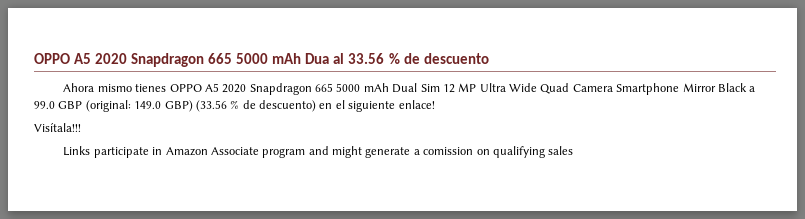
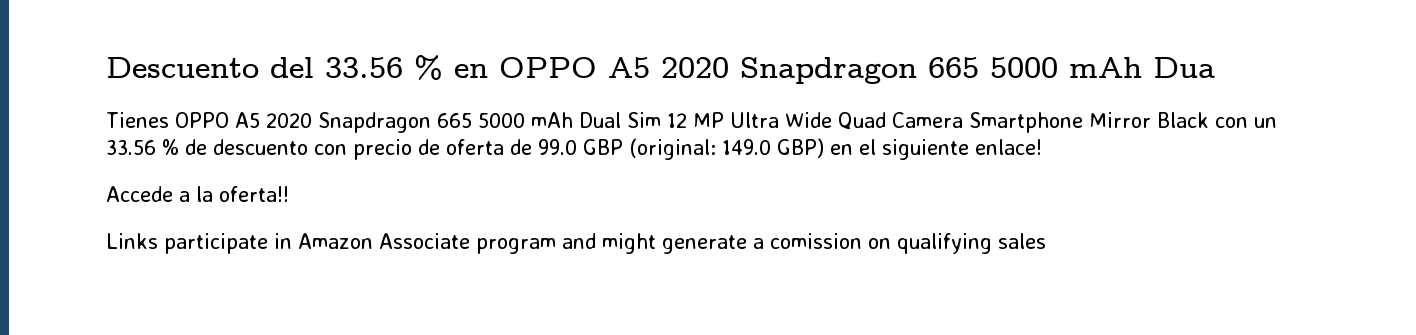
- OPPO A5 2020 Snapdragon 665 5000 mAh Dua al 33.56 % de descuento
- Ahora mismo tienes OPPO A5 2020 Snapdragon 665 5000 mAh Dual Sim 12 MP Ultra Wide Quad Camera Smartphone Mirror Black a 99.0 GBP (original: 149.0 GBP) (33.56 % de descuento) en el siguiente enlace!
+ Descuento del 33.56 % en OPPO A5 2020 Snapdragon 665 5000 mAh Dua
+ Tienes OPPO A5 2020 Snapdragon 665 5000 mAh Dual Sim 12 MP Ultra Wide Quad Camera Smartphone Mirror Black con un 33.56 % de descuento con precio de oferta de 99.0 GBP (original: 149.0 GBP) en el siguiente enlace!
- Visítala!!!
+ Accede a la oferta!!

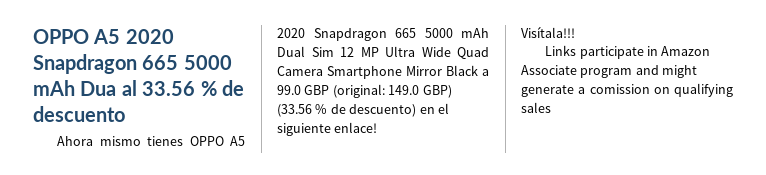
- Descuento del 33.56 % en OPPO A5 2020 Snapdragon 665 5000 mAh Dua
- Tienes OPPO A5 2020 Snapdragon 665 5000 mAh Dual Sim 12 MP Ultra Wide Quad Camera Smartphone Mirror Black con un 33.56 % de descuento con precio de oferta de 99.0 GBP (original: 149.0 GBP) en el siguiente enlace!
+ OPPO A5 2020 Snapdragon 665 5000 mAh Dua al 33.56 % de descuento
+ Ahora mismo tienes OPPO A5 2020 Snapdragon 665 5000 mAh Dual Sim 12 MP Ultra Wide Quad Camera Smartphone Mirror Black a 99.0 GBP (original: 149.0 GBP) (33.56 % de descuento) en el siguiente enlace!
- Accede a la oferta!!
+ Visítala!!!

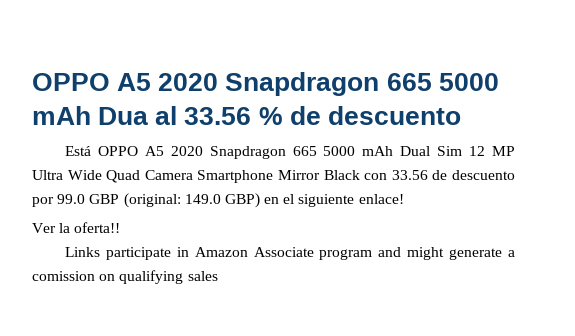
- Ahora mismo tienes OPPO A5 2020 Snapdragon 665 5000 mAh Dual Sim 12 MP Ultra Wide Quad Camera Smartphone Mirror Black a 99.0 GBP (original: 149.0 GBP) (33.56 % de descuento) en el siguiente enlace!
+ Está OPPO A5 2020 Snapdragon 665 5000 mAh Dual Sim 12 MP Ultra Wide Quad Camera Smartphone Mirror Black con 33.56 de descuento por 99.0 GBP (original: 149.0 GBP) en el siguiente enlace!
- Visítala!!!
+ Ver la oferta!!

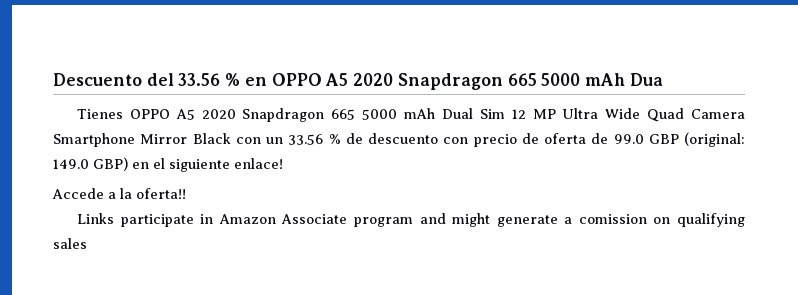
- OPPO A5 2020 Snapdragon 665 5000 mAh Dua al 33.56 % de descuento
- Está OPPO A5 2020 Snapdragon 665 5000 mAh Dual Sim 12 MP Ultra Wide Quad Camera Smartphone Mirror Black con 33.56 de descuento por 99.0 GBP (original: 149.0 GBP) en el siguiente enlace!
+ Descuento del 33.56 % en OPPO A5 2020 Snapdragon 665 5000 mAh Dua
+ Tienes OPPO A5 2020 Snapdragon 665 5000 mAh Dual Sim 12 MP Ultra Wide Quad Camera Smartphone Mirror Black con un 33.56 % de descuento con precio de oferta de 99.0 GBP (original: 149.0 GBP) en el siguiente enlace!
- Ver la oferta!!
+ Accede a la oferta!!

